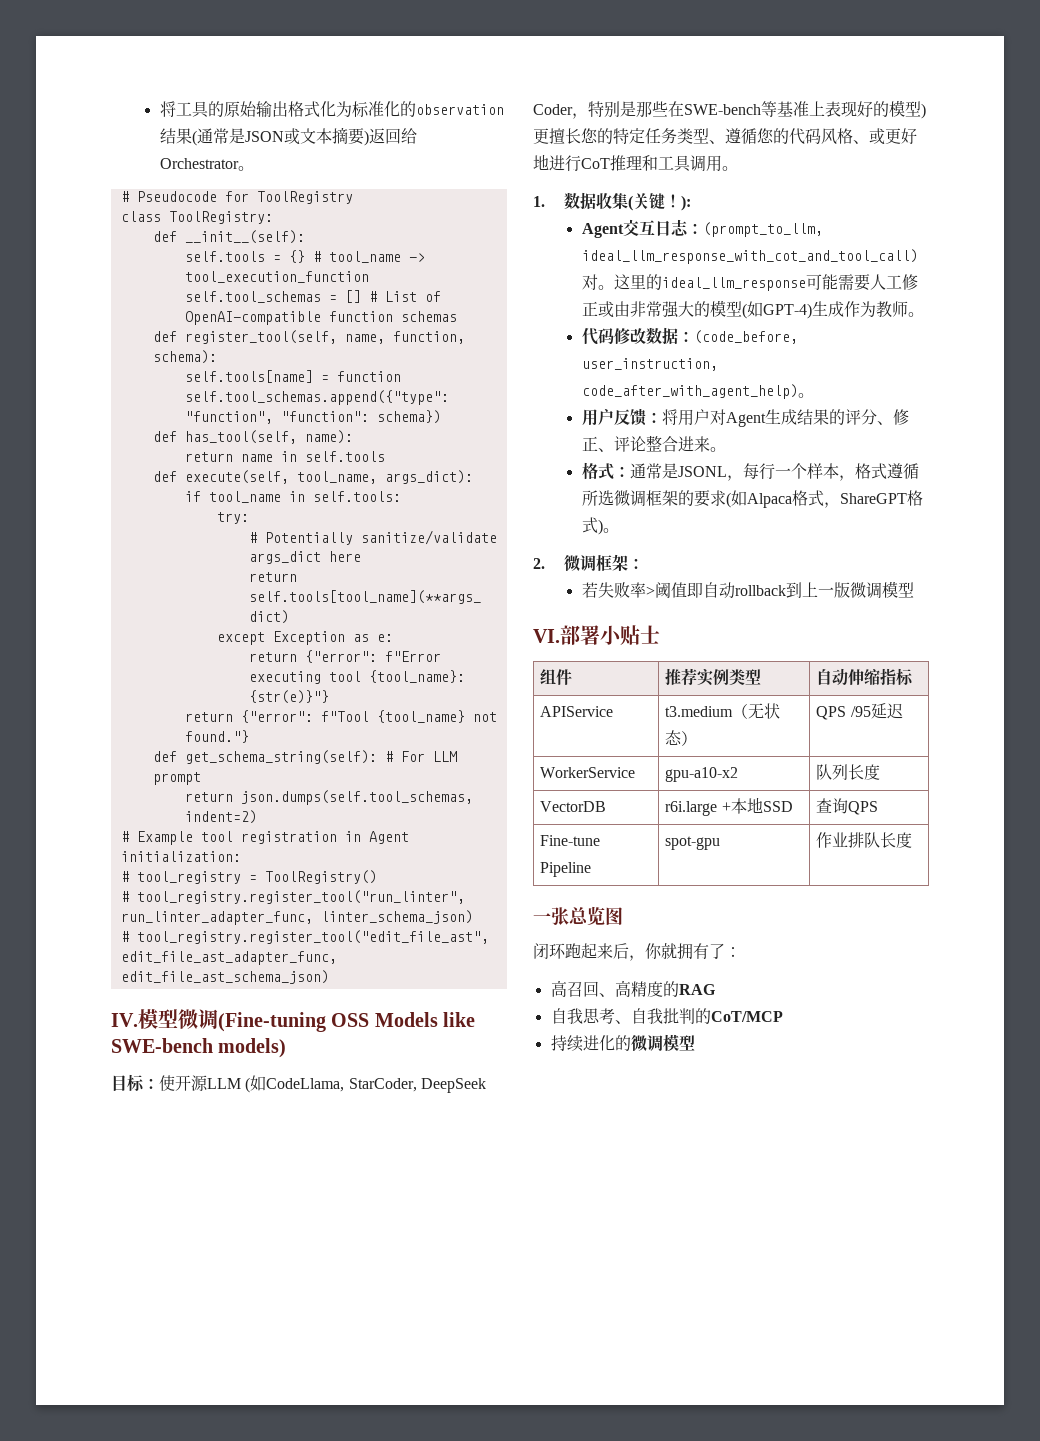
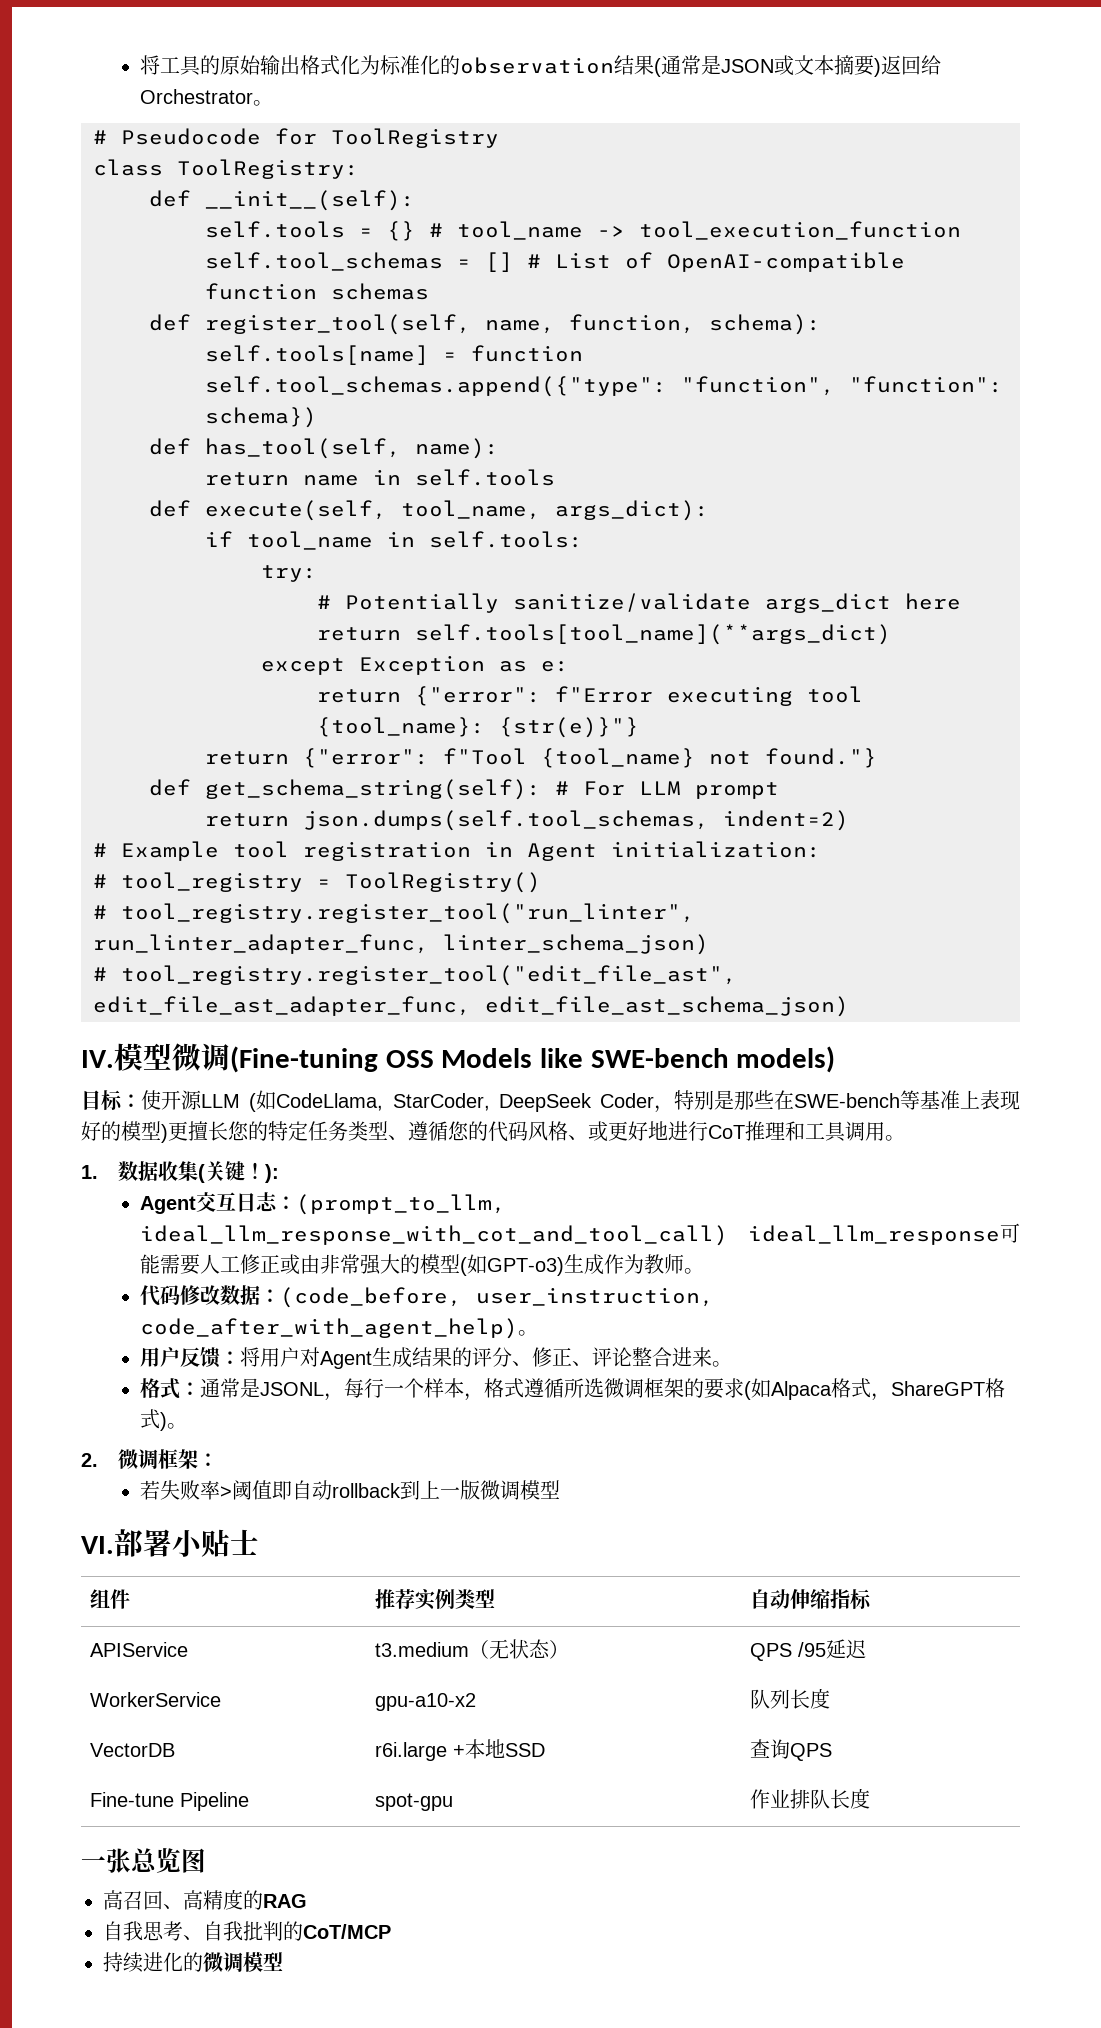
- Agent交互日志：(prompt_to_llm, ideal_llm_response_with_cot_and_tool_call)对。这里的ideal_llm_response可能需要人工修正或由非常强大的模型(如GPT-4)生成作为教师。
+ Agent交互日志：(prompt_to_llm, ideal_llm_response_with_cot_and_tool_call) ideal_llm_response可能需要人工修正或由非常强大的模型(如GPT-o3)生成作为教师。
- 闭环跑起来后，你就拥有了：

